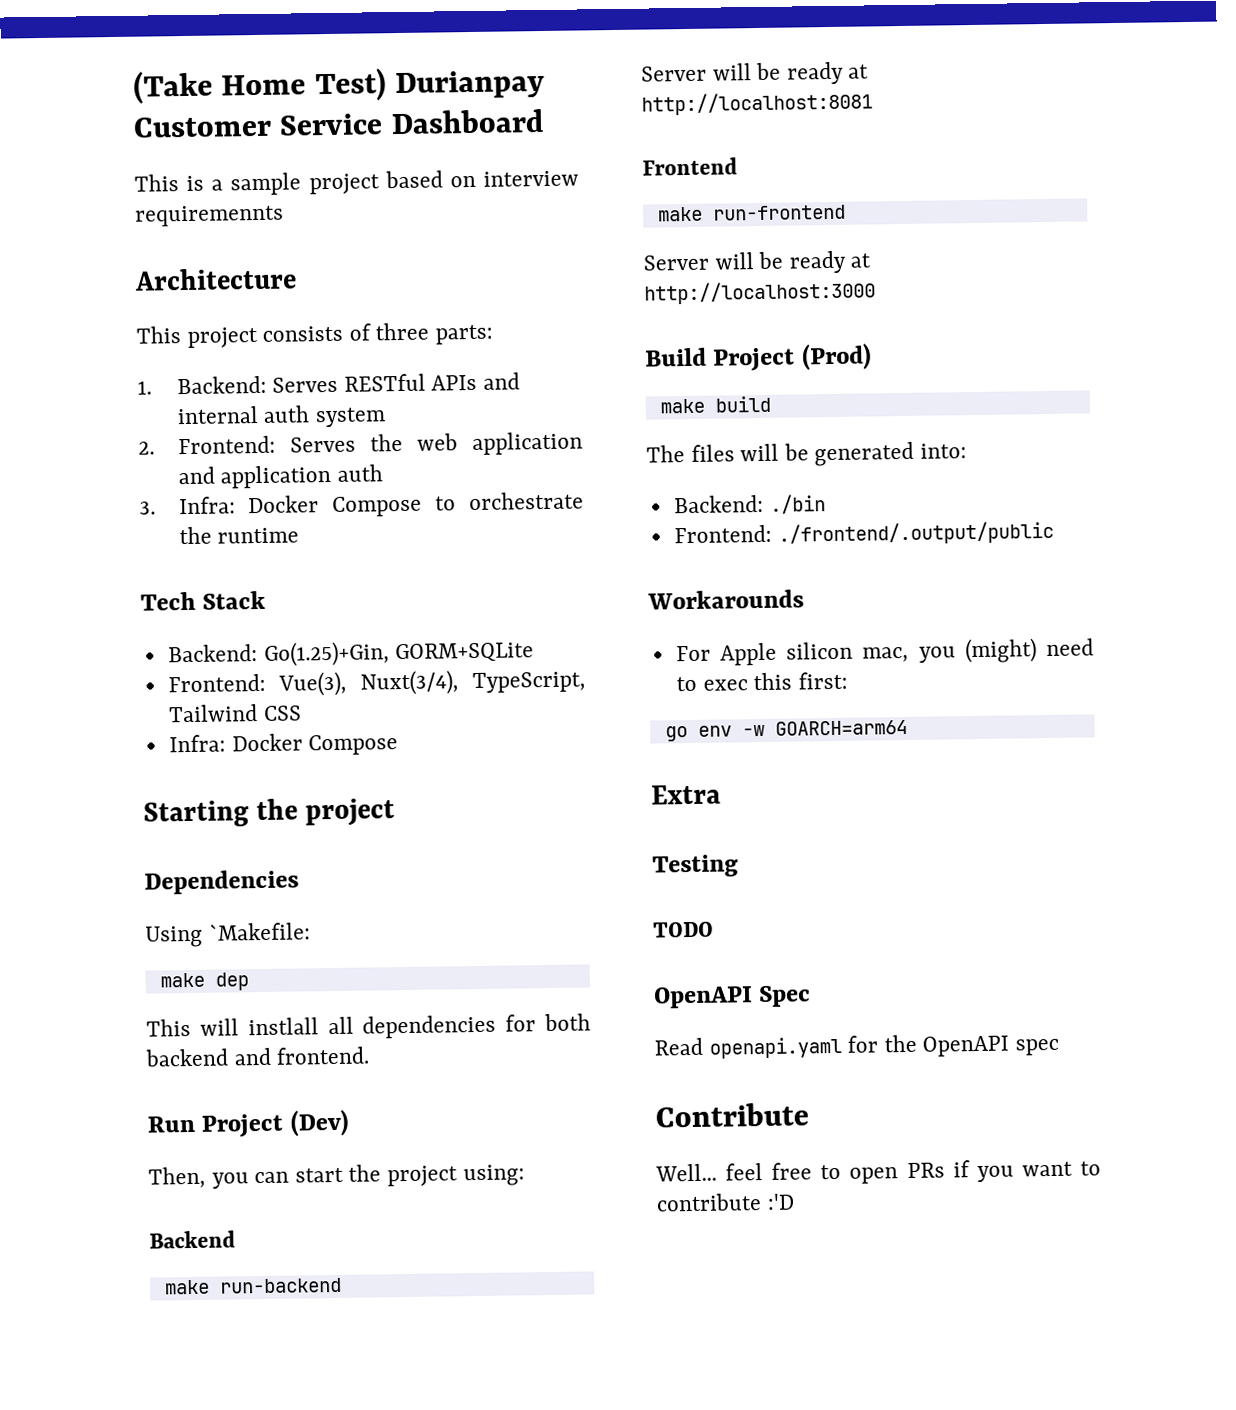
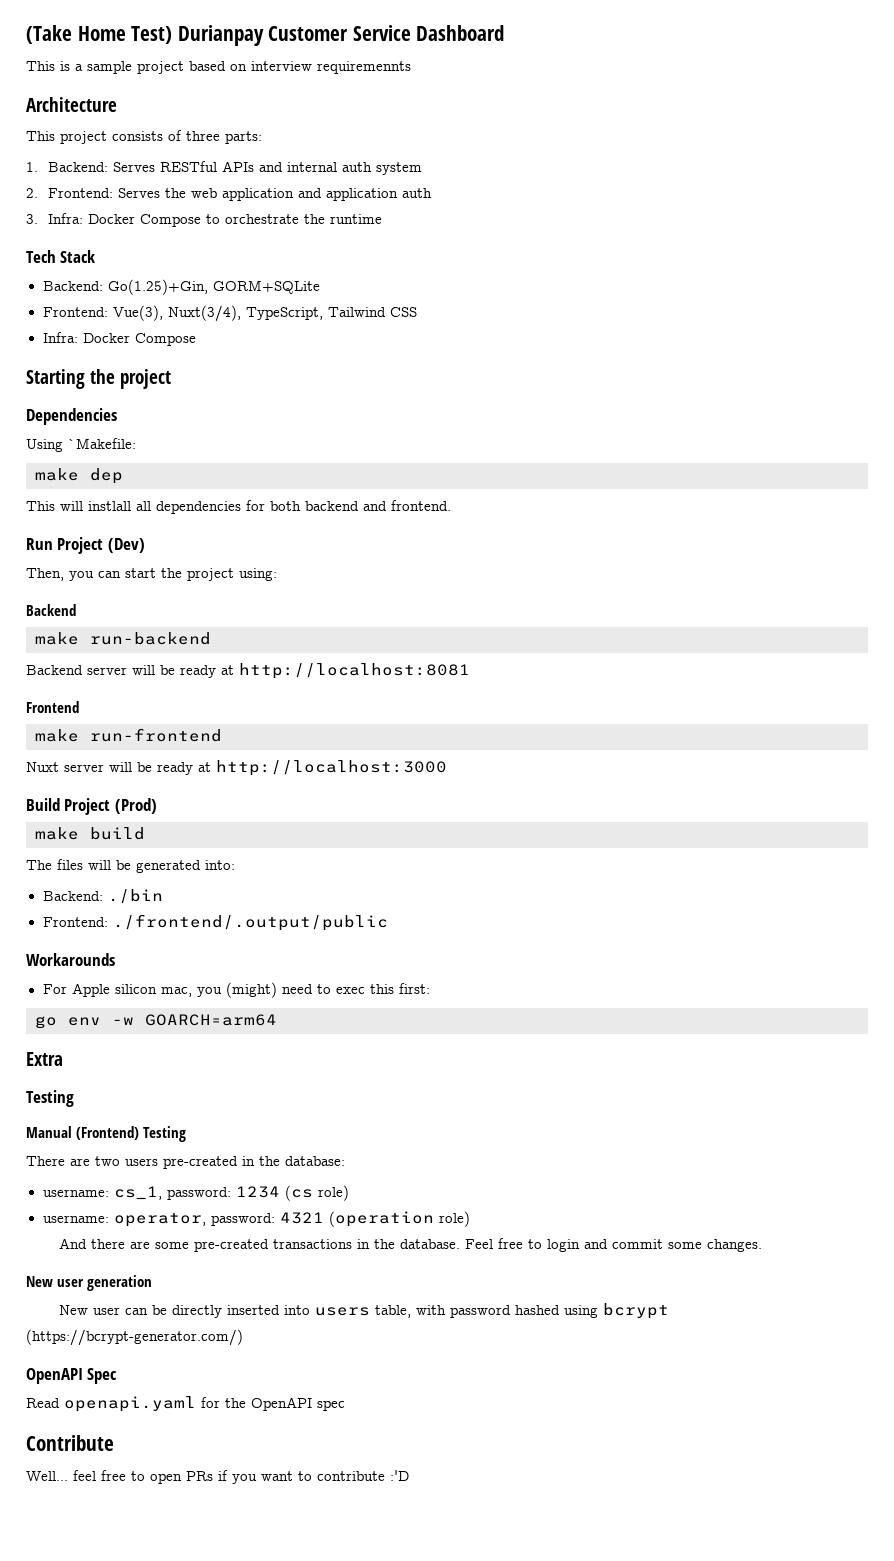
- Server will be ready at http://localhost:8081
+ Backend server will be ready at http://localhost:8081
- Server will be ready at http://localhost:3000
+ Nuxt server will be ready at http://localhost:3000
- TODO
+ Manual (Frontend) Testing
+ There are two users pre-created in the database:
+ username: cs_1, password: 1234 (cs role)
+ username: operator, password: 4321 (operation role)
+ And there are some pre-created transactions in the database. Feel free to login and commit some changes.
+ New user generation
+ New user can be directly inserted into users table, with password hashed using bcrypt (https://bcrypt-generator.com/)

